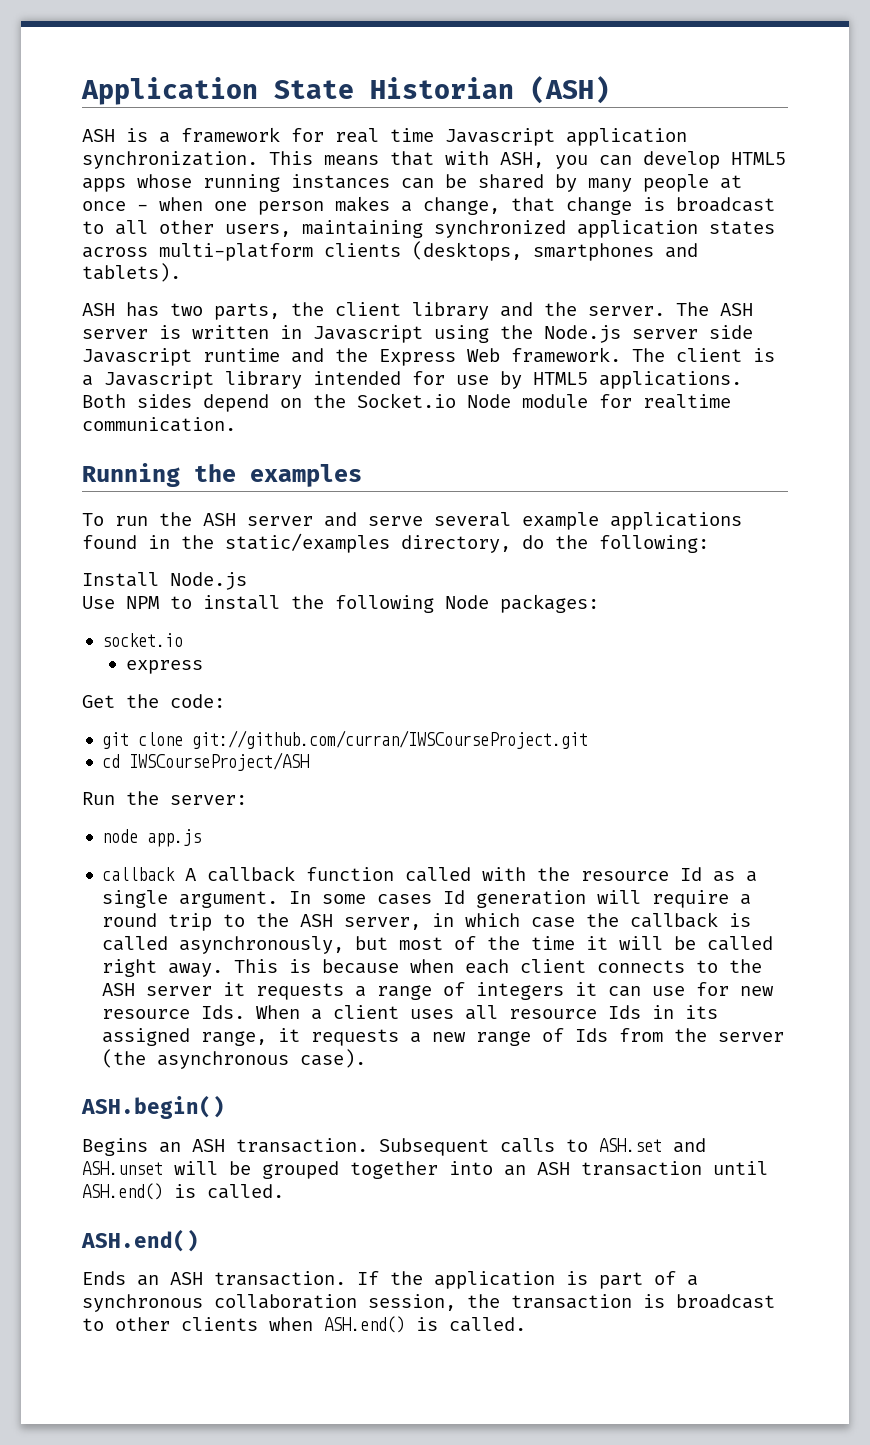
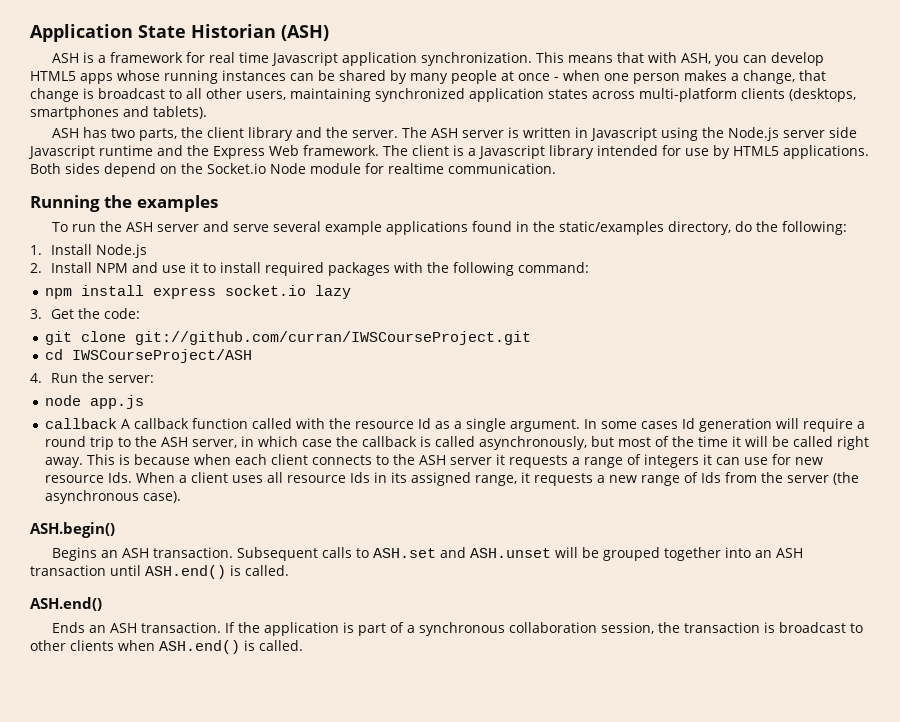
- Install Node.js
+ 1. Install Node.js
- Use NPM to install the following Node packages:
- socket.io
- express
- Get the code:
+ 2. Install NPM and use it to install required packages with the following command:
+ npm install express socket.io lazy
+ 3. Get the code:
- Run the server:
+ 4. Run the server:

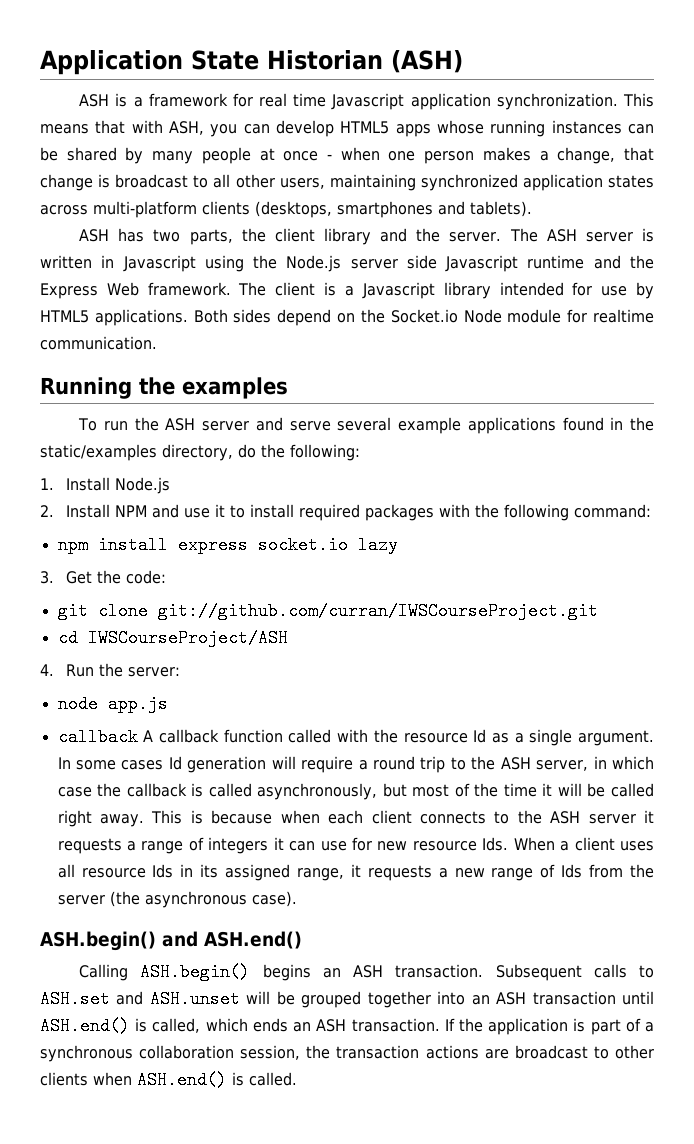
- ASH.begin()
- Begins an ASH transaction.
+ ASH.begin() and ASH.end()
+ Calling ASH.begin() begins an ASH transaction.
- Subsequent calls to ASH.set and ASH.unset will be grouped together into an ASH transaction until ASH.end() is called.
- ASH.end()
- Ends an ASH transaction.
+ Subsequent calls to ASH.set and ASH.unset will be grouped together into an ASH transaction until ASH.end() is called, which ends an ASH transaction.
- If the application is part of a synchronous collaboration session, the transaction is broadcast to other clients when ASH.end() is called.
+ If the application is part of a synchronous collaboration session, the transaction actions are broadcast to other clients when ASH.end() is called.

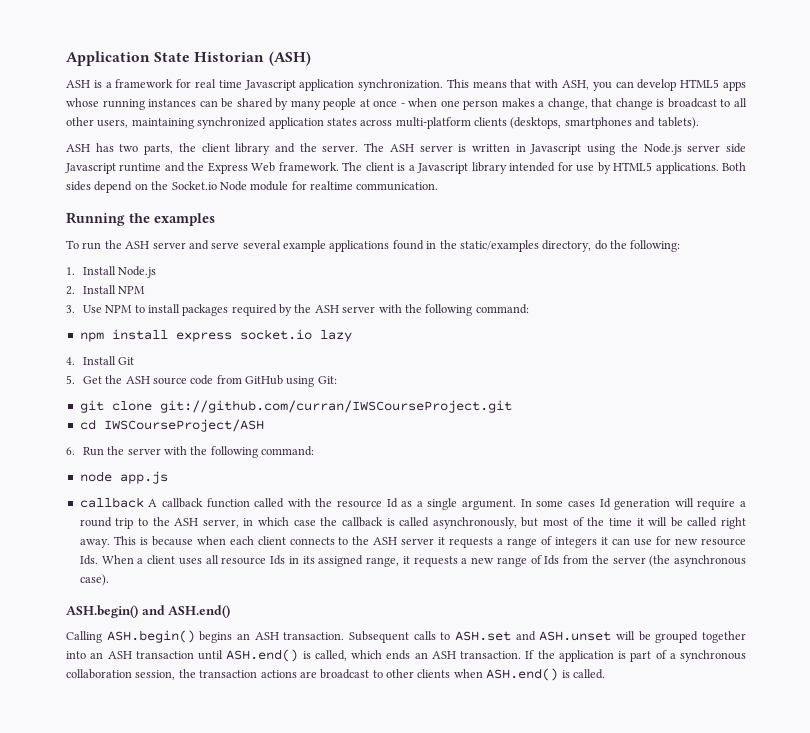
- 2. Install NPM and use it to install required packages with the following command:
+ 2. Install NPM
+ 3. Use NPM to install packages required by the ASH server with the following command:
- 3. Get the code:
+ 4. Install Git
+ 5. Get the ASH source code from GitHub using Git:
- 4. Run the server:
+ 6. Run the server with the following command:

